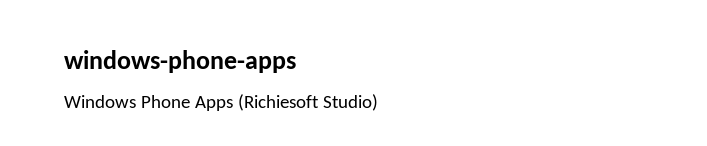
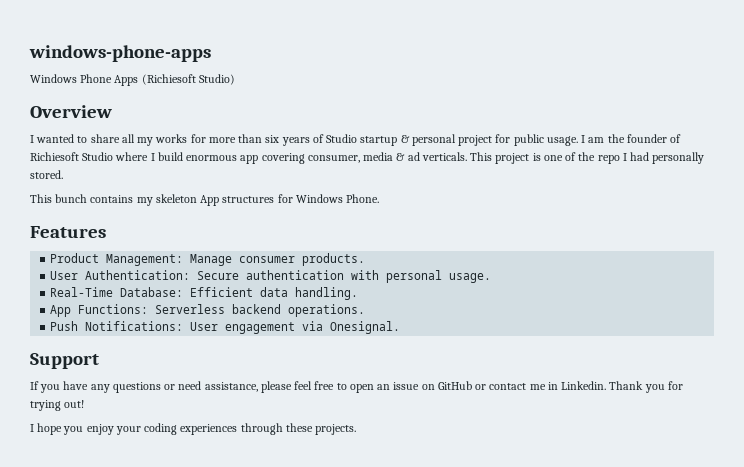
+ Overview
+ I wanted to share all my works for more than six years of Studio startup & personal project for public usage. I am the founder of Richiesoft Studio where I build enormous app covering consumer, media & ad verticals. This project is one of the repo I had personally stored.
+ This bunch contains my skeleton App structures for Windows Phone.
+ Features
+ Product Management: Manage consumer products.
+ User Authentication: Secure authentication with personal usage.
+ Real-Time Database: Efficient data handling.
+ App Functions: Serverless backend operations.
+ Push Notifications: User engagement via Onesignal.
+ Support
+ If you have any questions or need assistance, please feel free to open an issue on GitHub or contact me in Linkedin. Thank you for trying out!
+ I hope you enjoy your coding experiences through these projects.

